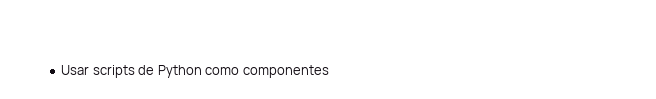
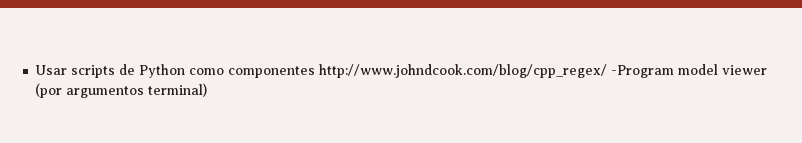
- Usar scripts de Python como componentes
+ Usar scripts de Python como componentes http://www.johndcook.com/blog/cpp_regex/ -Program model viewer (por argumentos terminal)

